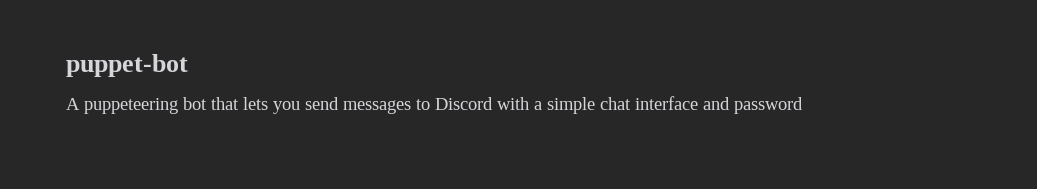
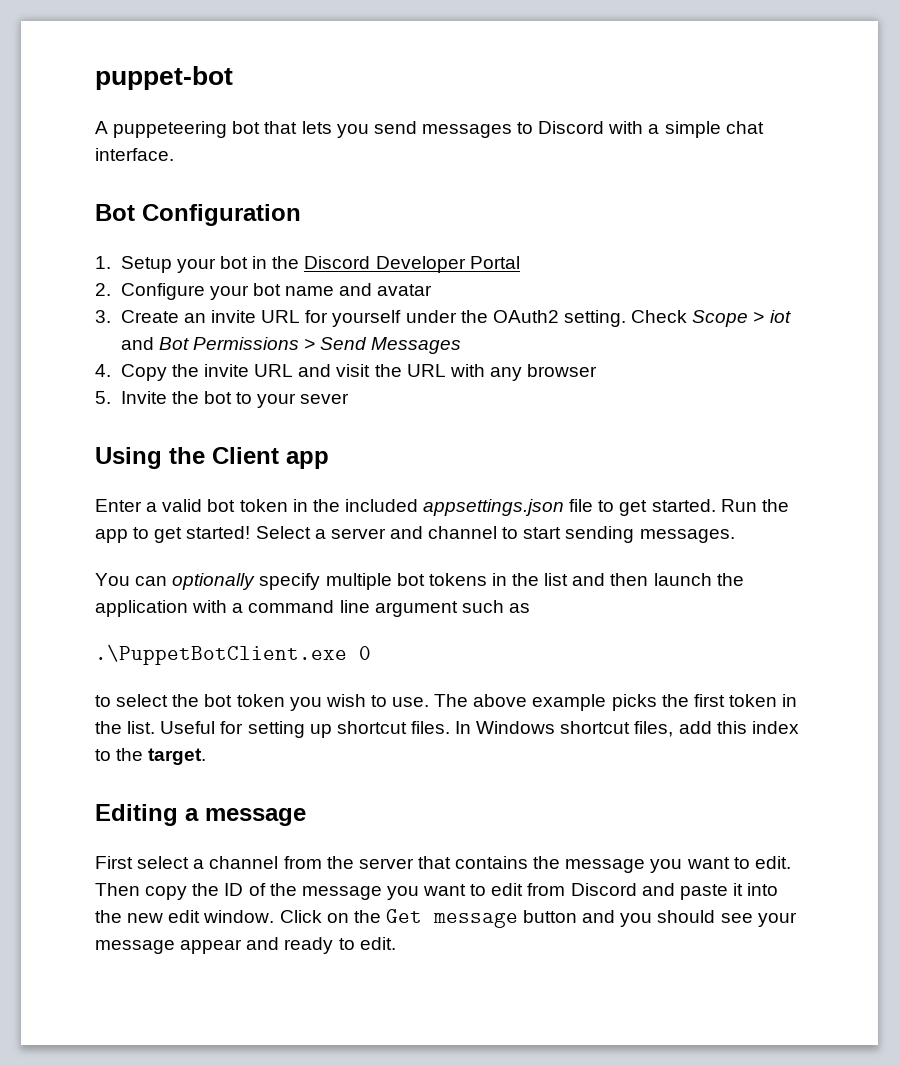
- A puppeteering bot that lets you send messages to Discord with a simple chat interface and password
+ A puppeteering bot that lets you send messages to Discord with a simple chat interface.
+ Bot Configuration
+ 1. Setup your bot in the Discord Developer Portal
+ 2. Configure your bot name and avatar
+ 3. Create an invite URL for yourself under the OAuth2 setting. Check Scope > iot and Bot Permissions > Send Messages
+ 4. Copy the invite URL and visit the URL with any browser
+ 5. Invite the bot to your sever
+ Using the Client app
+ Enter a valid bot token in the included appsettings.json file to get started. Run the app to get started! Select a server and channel to start sending messages.
+ You can optionally specify multiple bot tokens in the list and then launch the application with a command line argument such as
+ .\PuppetBotClient.exe 0
+ to select the bot token you wish to use. The above example picks the first token in the list. Useful for setting up shortcut files. In Windows shortcut files, add this index to the target.
+ Editing a message
+ First select a channel from the server that contains the message you want to edit. Then copy the ID of the message you want to edit from Discord and paste it into the new edit window. Click on the Get message button and you should see your message appear and ready to edit.

